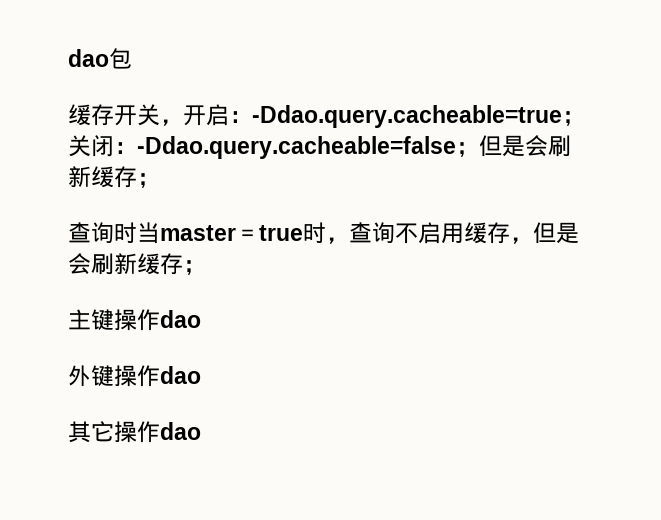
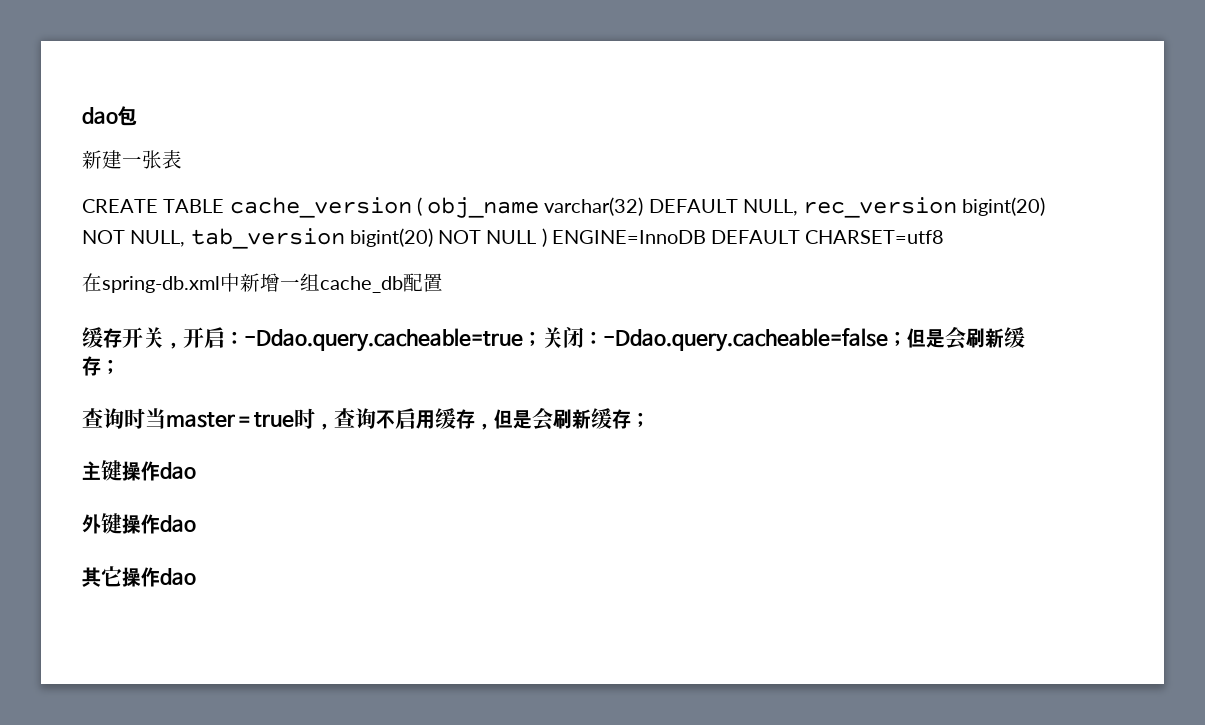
+ 新建一张表
+ CREATE TABLE cache_version ( obj_name varchar(32) DEFAULT NULL, rec_version bigint(20) NOT NULL, tab_version bigint(20) NOT NULL ) ENGINE=InnoDB DEFAULT CHARSET=utf8
+ 在spring-db.xml中新增一组cache_db配置

